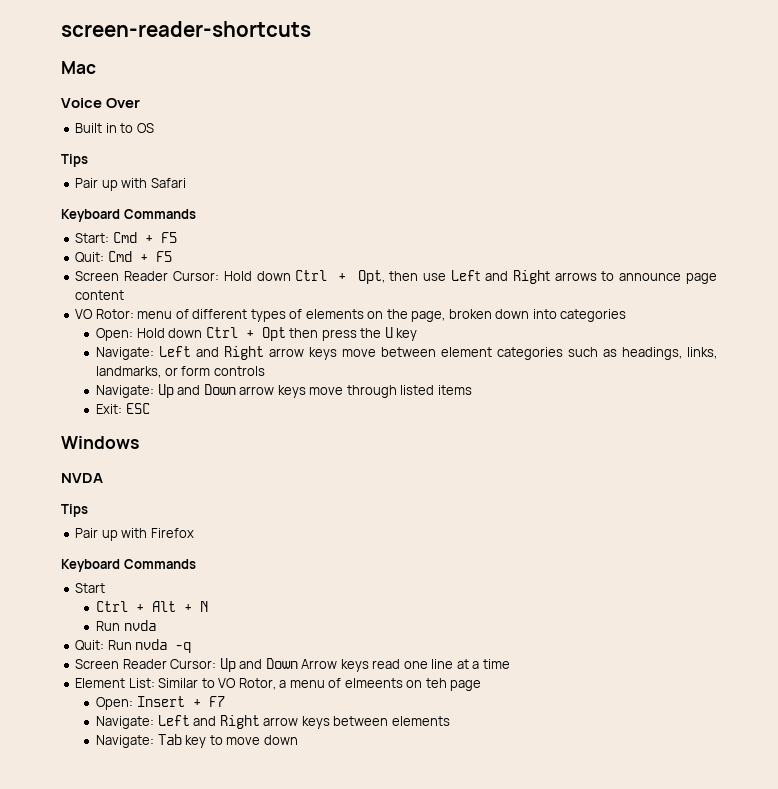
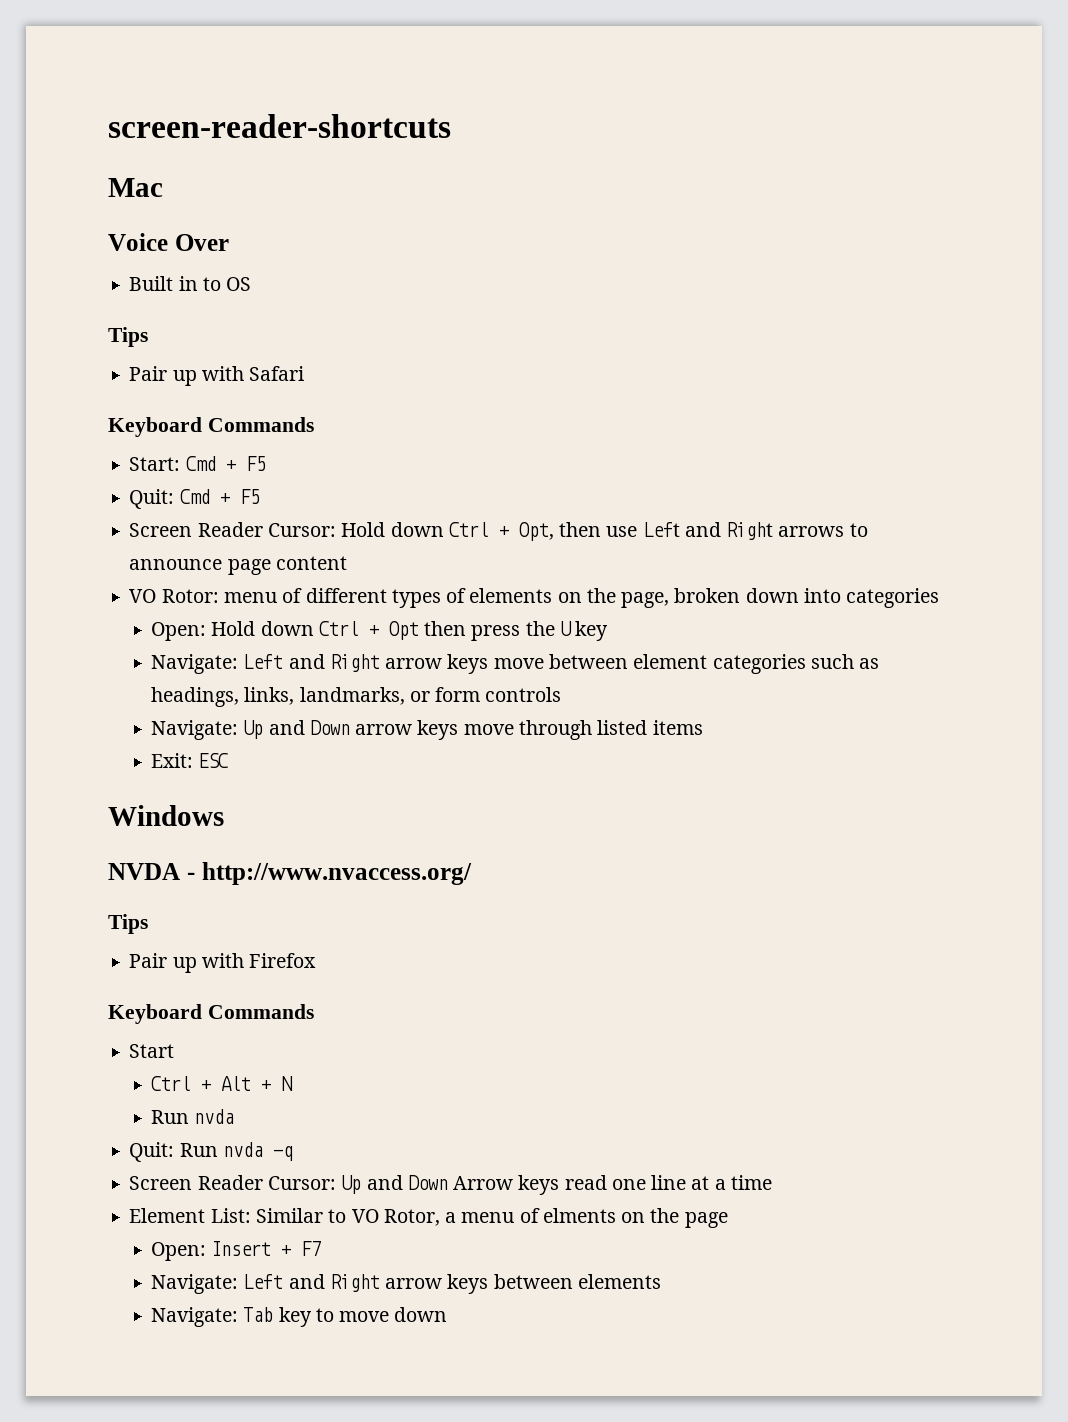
- NVDA
+ NVDA - http://www.nvaccess.org/
- Element List: Similar to VO Rotor, a menu of elmeents on teh page
+ Element List: Similar to VO Rotor, a menu of elments on the page

